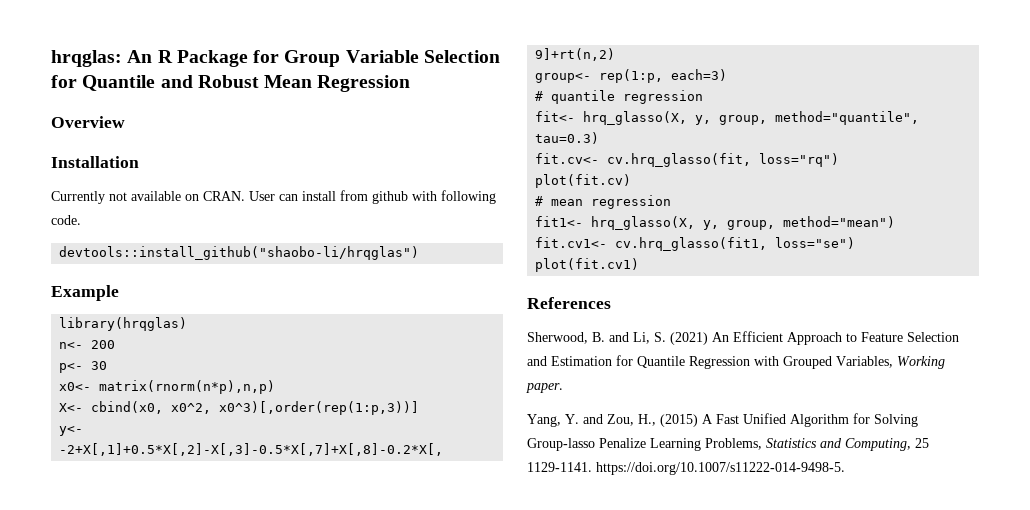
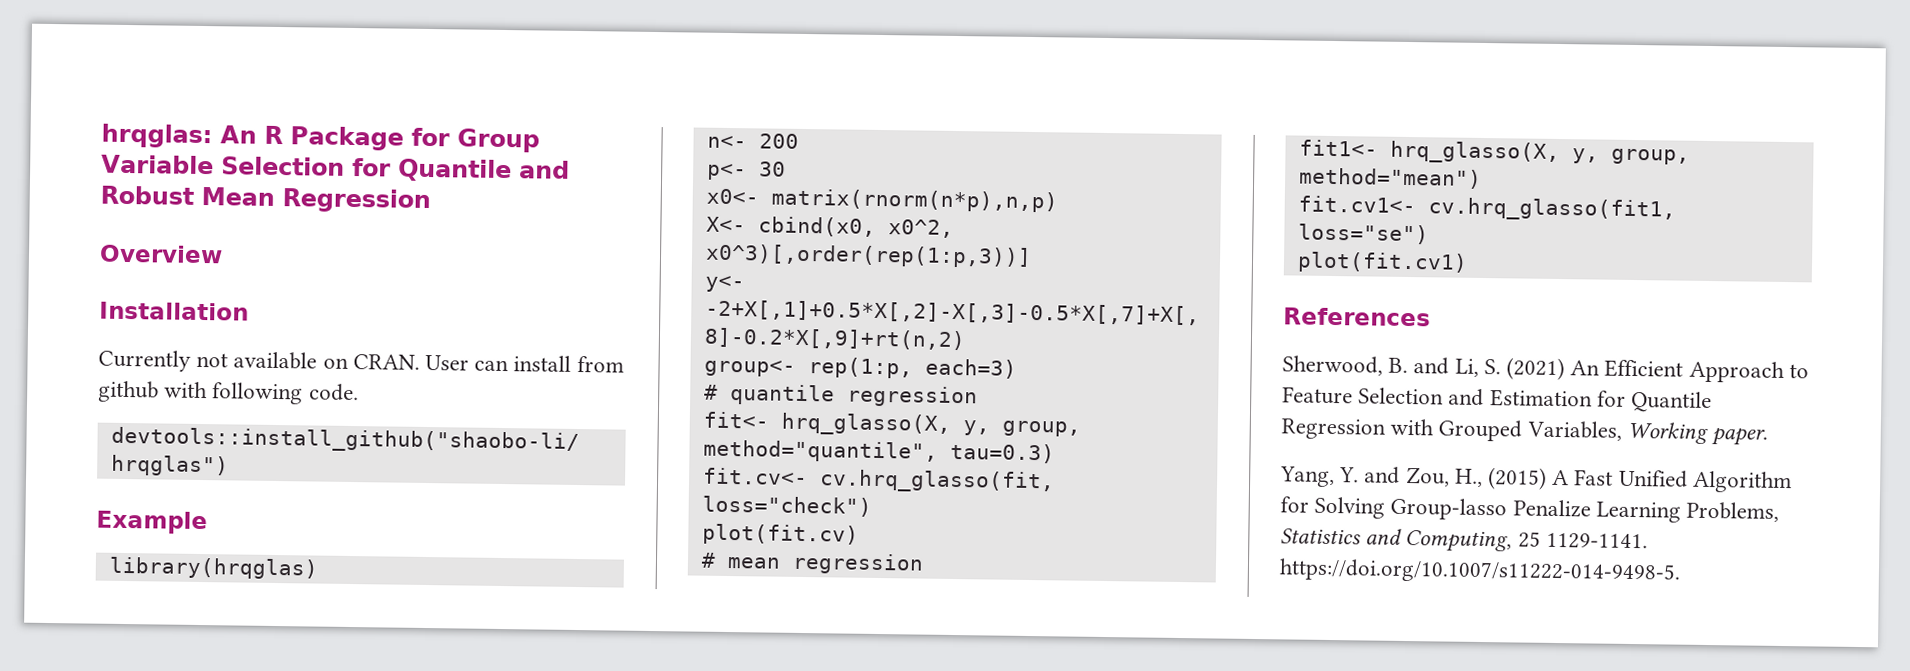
- fit.cv<- cv.hrq_glasso(fit, loss="rq")
+ fit.cv<- cv.hrq_glasso(fit, loss="check")

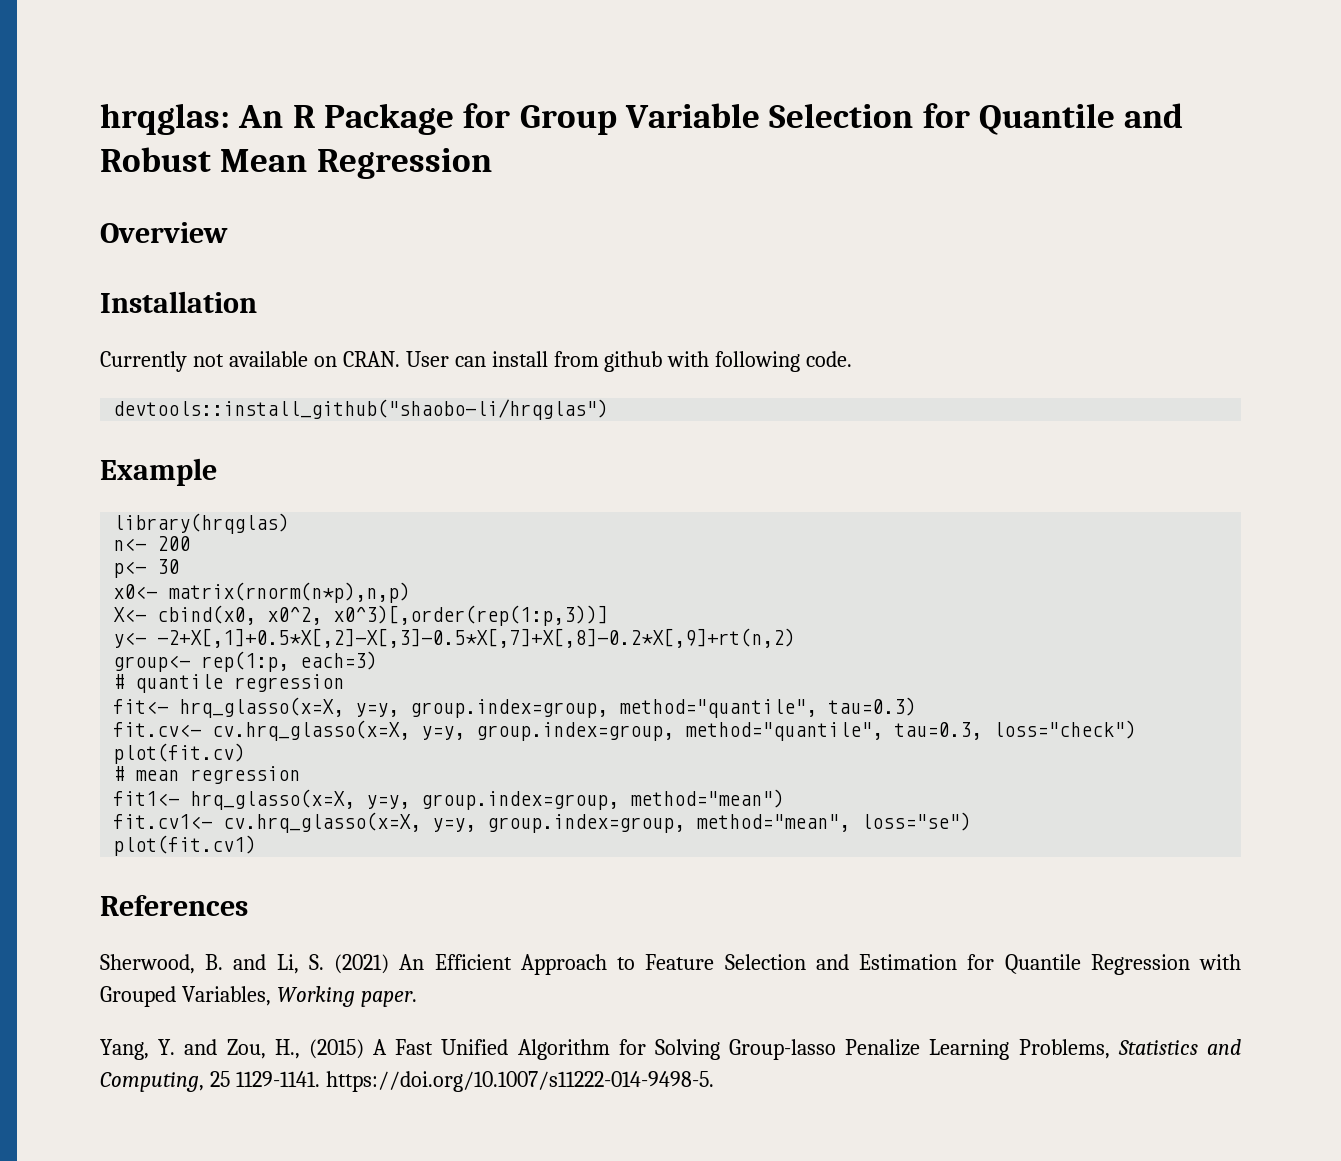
- fit<- hrq_glasso(X, y, group, method="quantile", tau=0.3)
+ fit<- hrq_glasso(x=X, y=y, group.index=group, method="quantile", tau=0.3)
- fit.cv<- cv.hrq_glasso(fit, loss="check")
+ fit.cv<- cv.hrq_glasso(x=X, y=y, group.index=group, method="quantile", tau=0.3, loss="check")
- fit1<- hrq_glasso(X, y, group, method="mean")
+ fit1<- hrq_glasso(x=X, y=y, group.index=group, method="mean")
- fit.cv1<- cv.hrq_glasso(fit1, loss="se")
+ fit.cv1<- cv.hrq_glasso(x=X, y=y, group.index=group, method="mean", loss="se")

